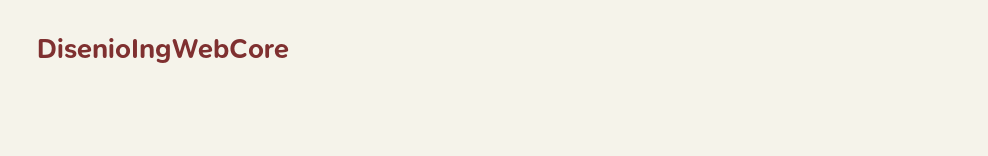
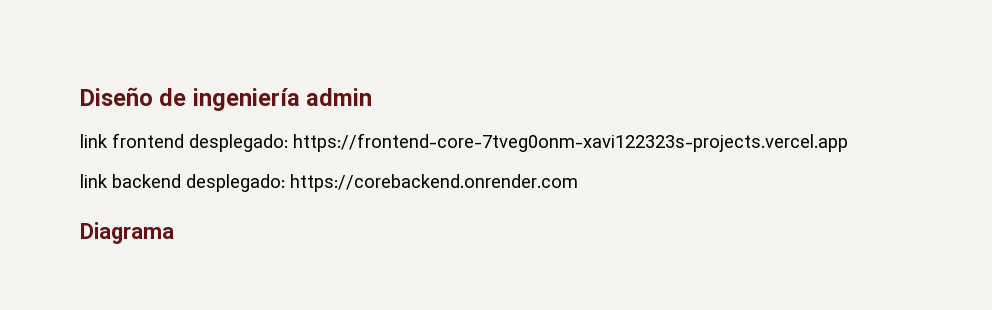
- DisenioIngWebCore
+ Diseño de ingeniería admin
+ link frontend desplegado: https://frontend-core-7tveg0onm-xavi122323s-projects.vercel.app
+ link backend desplegado: https://corebackend.onrender.com
+ Diagrama

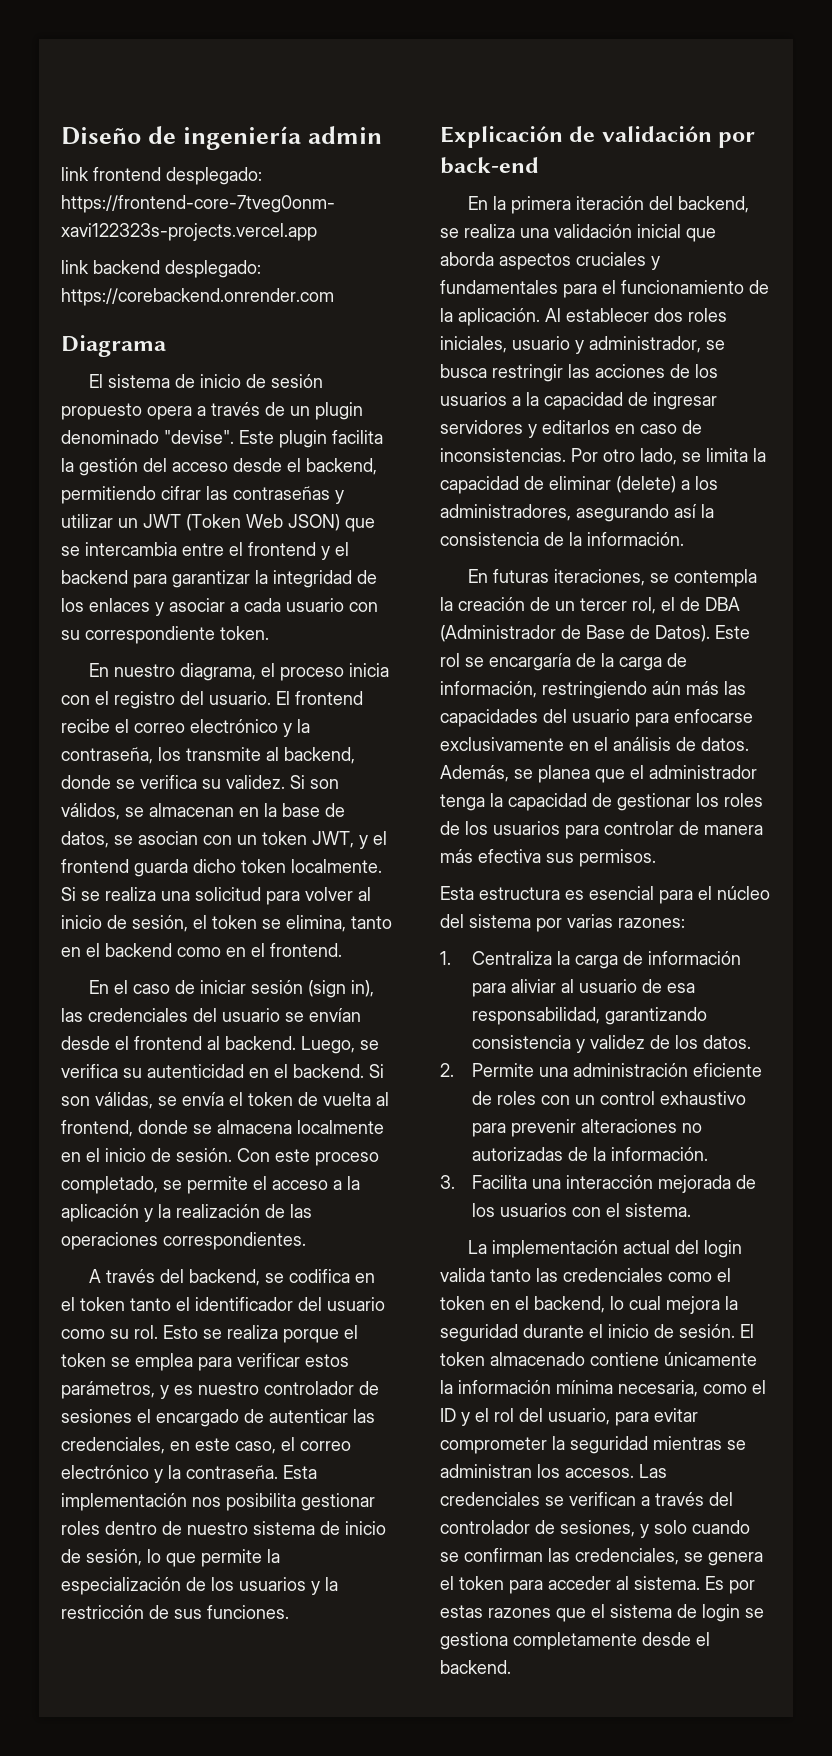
+ El sistema de inicio de sesión propuesto opera a través de un plugin denominado "devise". Este plugin facilita la gestión del acceso desde el backend, permitiendo cifrar las contraseñas y utilizar un JWT (Token Web JSON) que se intercambia entre el frontend y el backend para garantizar la integridad de los enlaces y asociar a cada usuario con su correspondiente token.
+ En nuestro diagrama, el proceso inicia con el registro del usuario. El frontend recibe el correo electrónico y la contraseña, los transmite al backend, donde se verifica su validez. Si son válidos, se almacenan en la base de datos, se asocian con un token JWT, y el frontend guarda dicho token localmente. Si se realiza una solicitud para volver al inicio de sesión, el token se elimina, tanto en el backend como en el frontend.
+ En el caso de iniciar sesión (sign in), las credenciales del usuario se envían desde el frontend al backend. Luego, se verifica su autenticidad en el backend. Si son válidas, se envía el token de vuelta al frontend, donde se almacena localmente en el inicio de sesión. Con este proceso completado, se permite el acceso a la aplicación y la realización de las operaciones correspondientes.
+ A través del backend, se codifica en el token tanto el identificador del usuario como su rol. Esto se realiza porque el token se emplea para verificar estos parámetros, y es nuestro controlador de sesiones el encargado de autenticar las credenciales, en este caso, el correo electrónico y la contraseña. Esta implementación nos posibilita gestionar roles dentro de nuestro sistema de inicio de sesión, lo que permite la especialización de los usuarios y la restricción de sus funciones.
+ Explicación de validación por back-end
+ En la primera iteración del backend, se realiza una validación inicial que aborda aspectos cruciales y fundamentales para el funcionamiento de la aplicación. Al establecer dos roles iniciales, usuario y administrador, se busca restringir las acciones de los usuarios a la capacidad de ingresar servidores y editarlos en caso de inconsistencias. Por otro lado, se limita la capacidad de eliminar (delete) a los administradores, asegurando así la consistencia de la información.
+ En futuras iteraciones, se contempla la creación de un tercer rol, el de DBA (Administrador de Base de Datos). Este rol se encargaría de la carga de información, restringiendo aún más las capacidades del usuario para enfocarse exclusivamente en el análisis de datos. Además, se planea que el administrador tenga la capacidad de gestionar los roles de los usuarios para controlar de manera más efectiva sus permisos.
+ Esta estructura es esencial para el núcleo del sistema por varias razones:
+ 1. Centraliza la carga de información para aliviar al usuario de esa responsabilidad, garantizando consistencia y validez de los datos.
+ 2. Permite una administración eficiente de roles con un control exhaustivo para prevenir alteraciones no autorizadas de la información.
+ 3. Facilita una interacción mejorada de los usuarios con el sistema.
+ La implementación actual del login valida tanto las credenciales como el token en el backend, lo cual mejora la seguridad durante el inicio de sesión. El token almacenado contiene únicamente la información mínima necesaria, como el ID y el rol del usuario, para evitar comprometer la seguridad mientras se administran los accesos. Las credenciales se verifican a través del controlador de sesiones, y solo cuando se confirman las credenciales, se genera el token para acceder al sistema. Es por estas razones que el sistema de login se gestiona completamente desde el backend.

